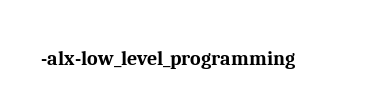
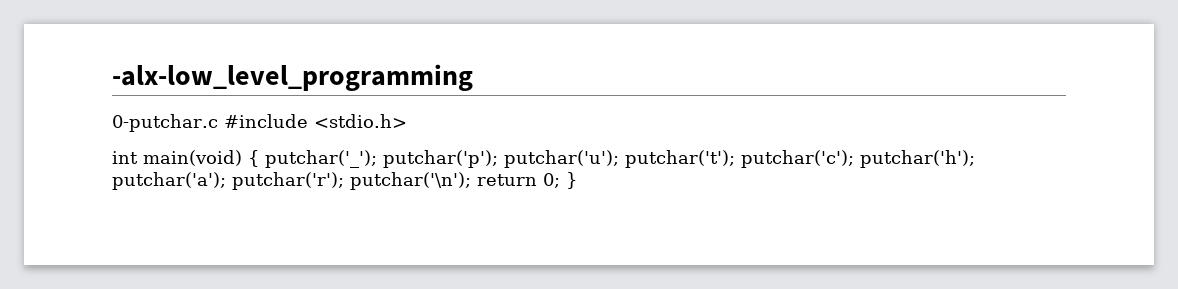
+ 0-putchar.c #include <stdio.h>
+ int main(void) { putchar('_'); putchar('p'); putchar('u'); putchar('t'); putchar('c'); putchar('h'); putchar('a'); putchar('r'); putchar('\n'); return 0; }

